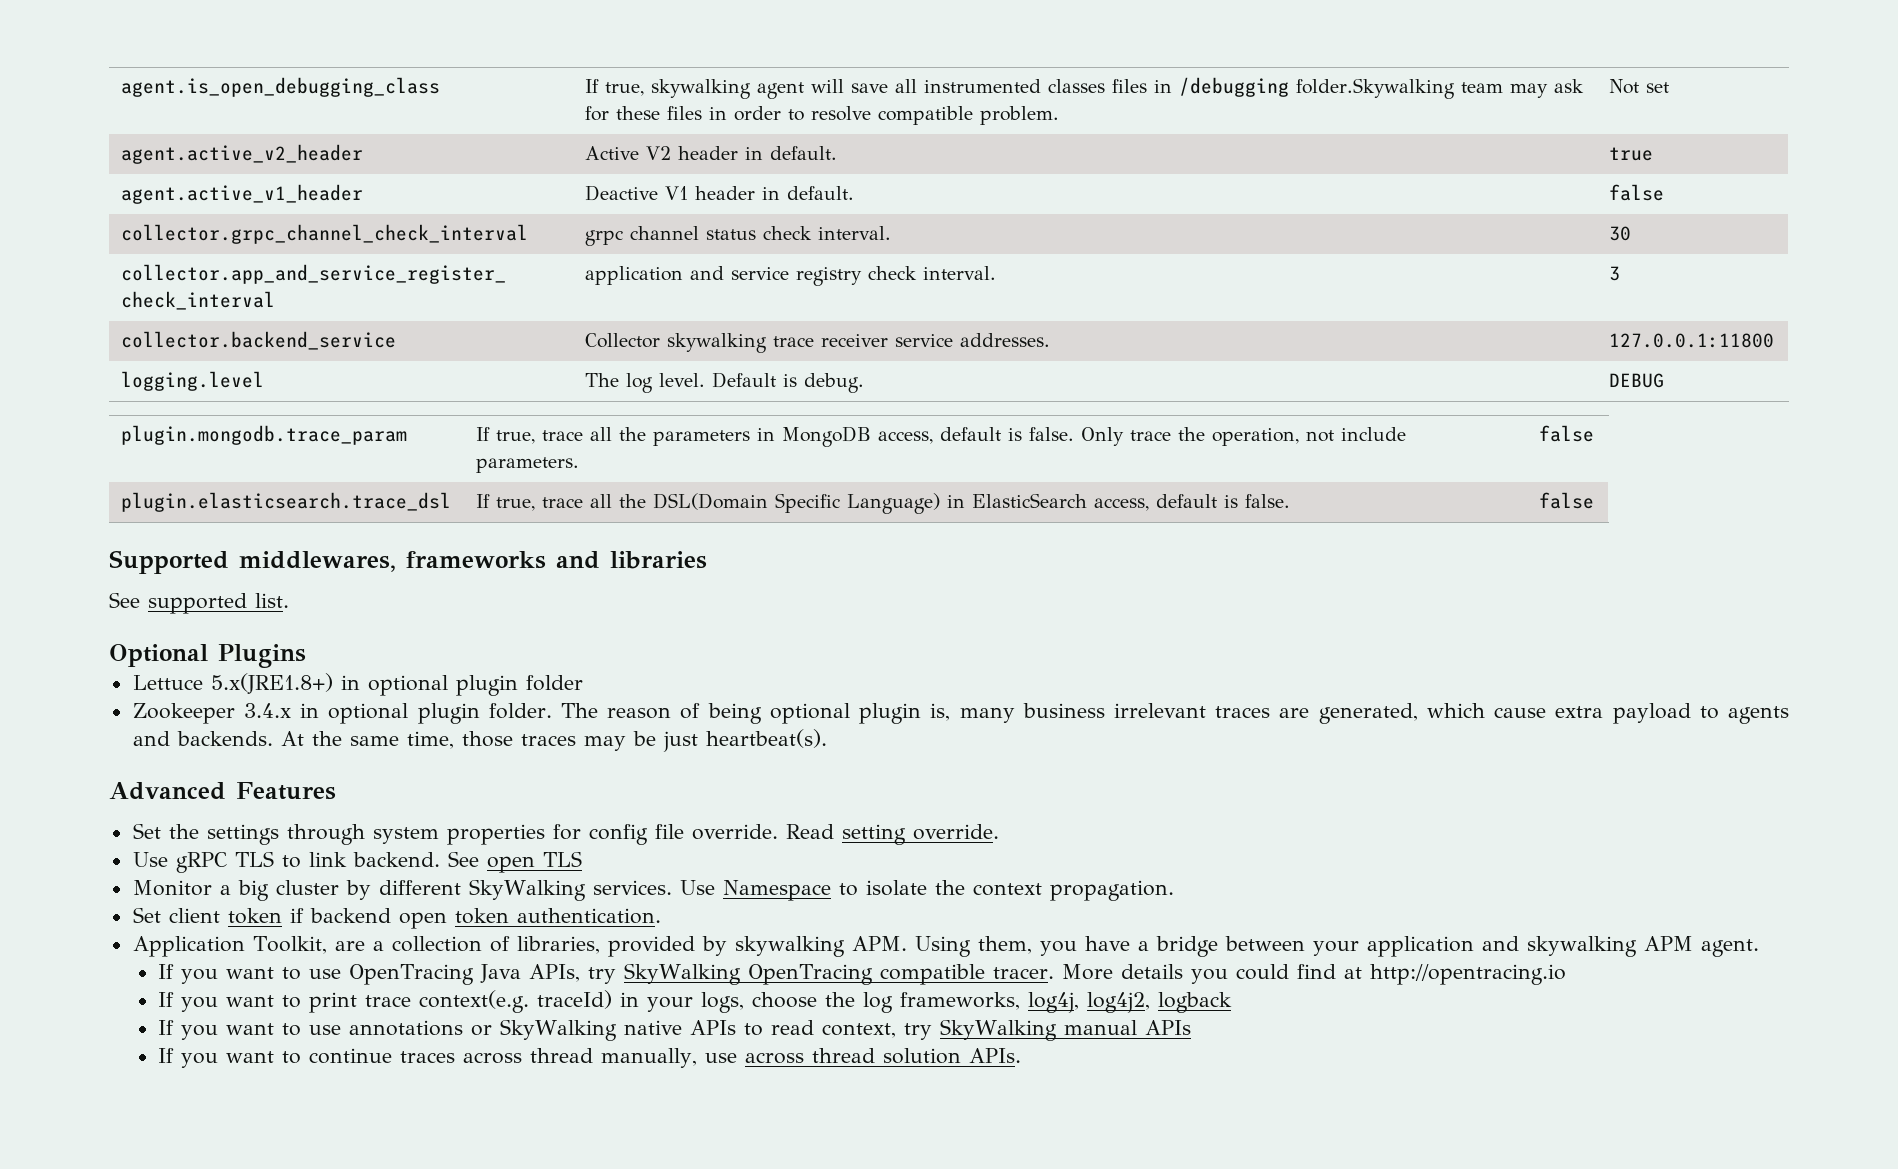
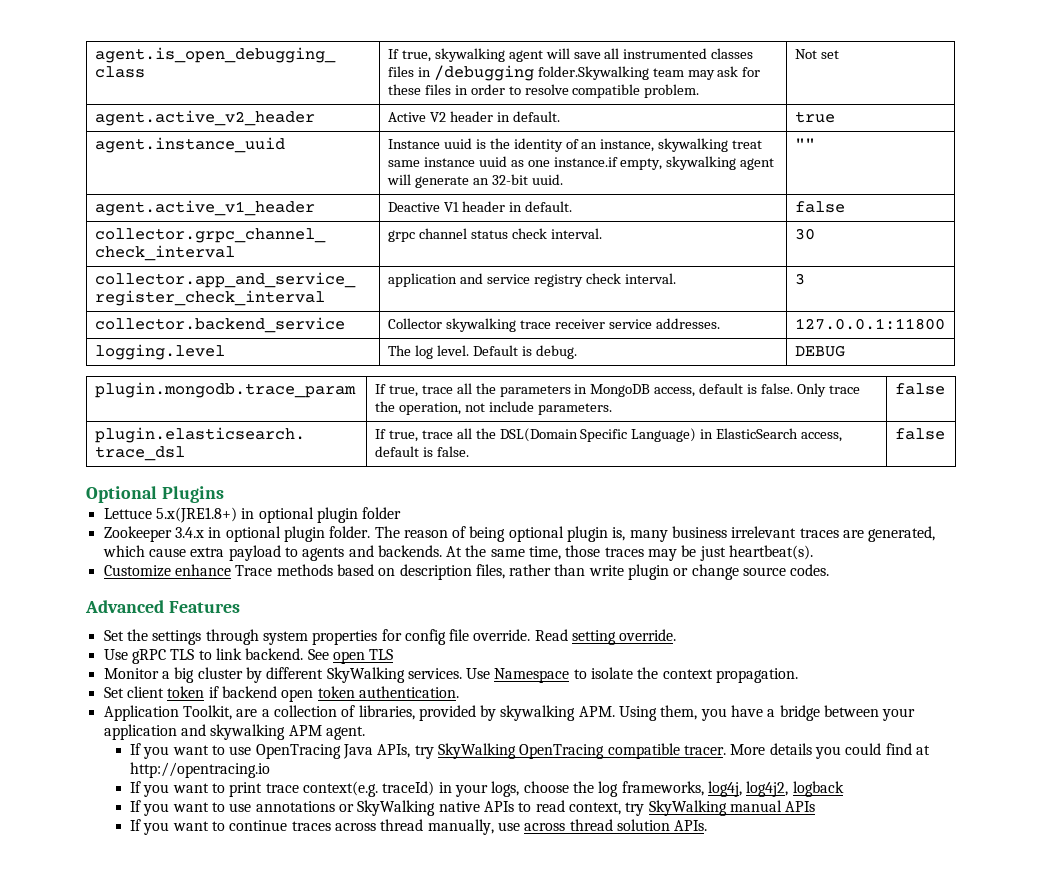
+ agent.instance_uuid | Instance uuid is the identity of an instance, skywalking treat same instance uuid as one instance.if empty, skywalking agent will generate an 32-bit uuid. | ""
- Supported middlewares, frameworks and libraries
- See supported list.
+ Customize enhance Trace methods based on description files, rather than write plugin or change source codes.

